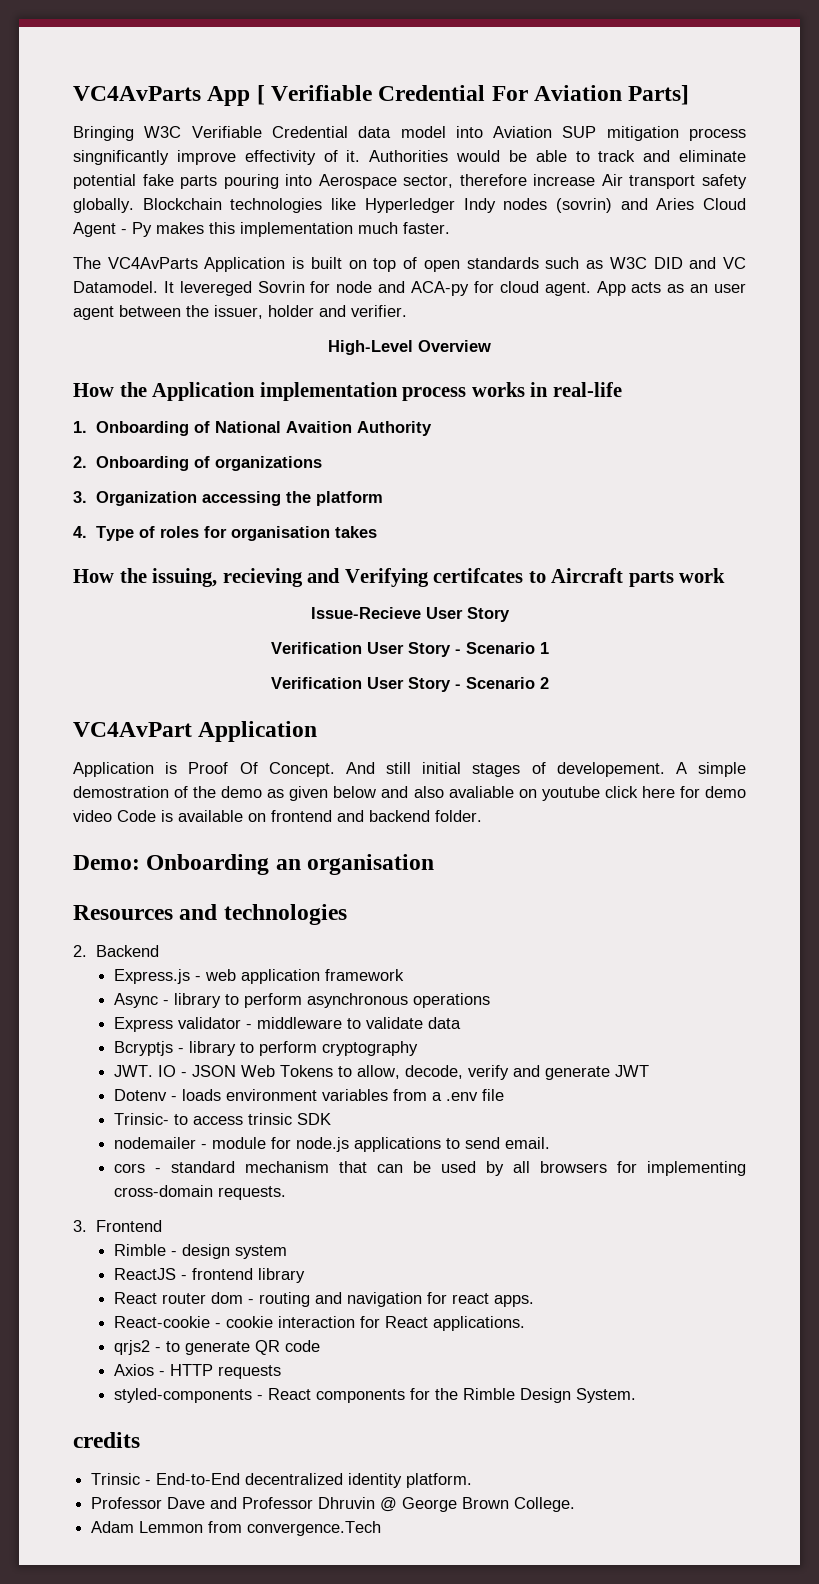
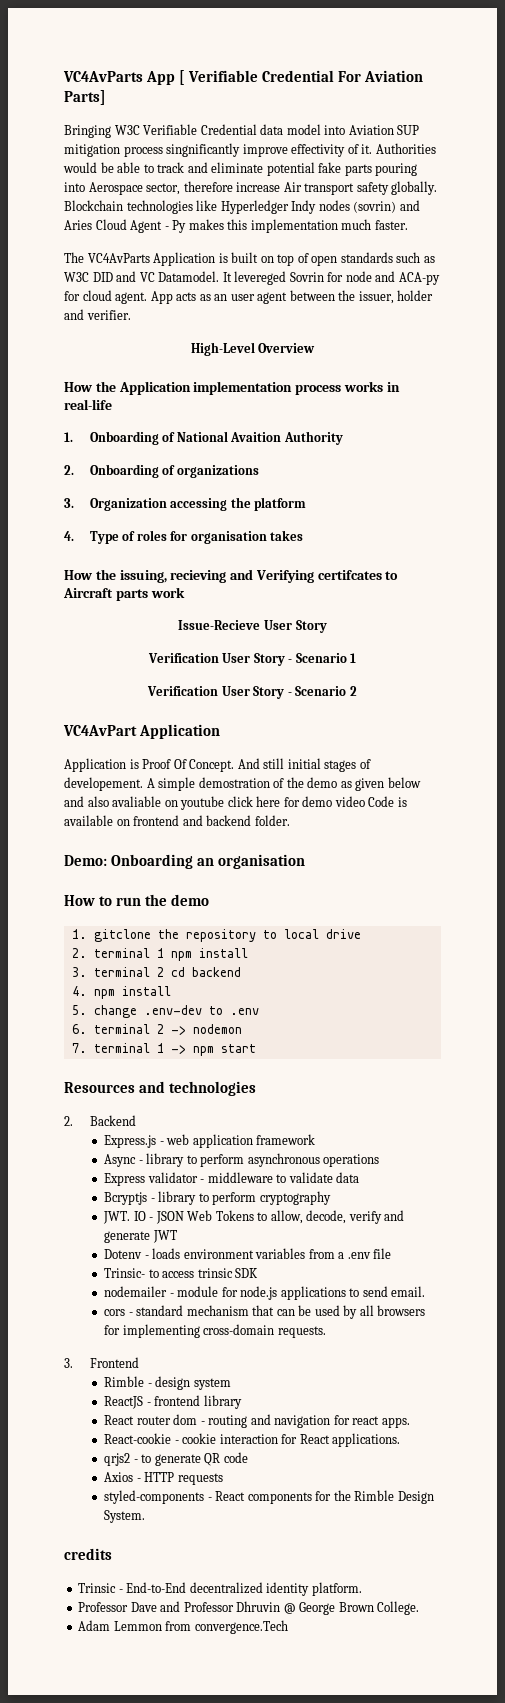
+ How to run the demo
+ 1. gitclone the repository to local drive
+ 2. terminal 1 npm install
+ 3. terminal 2 cd backend
+ 4. npm install
+ 5. change .env-dev to .env
+ 6. terminal 2 -> nodemon
+ 7. terminal 1 -> npm start

